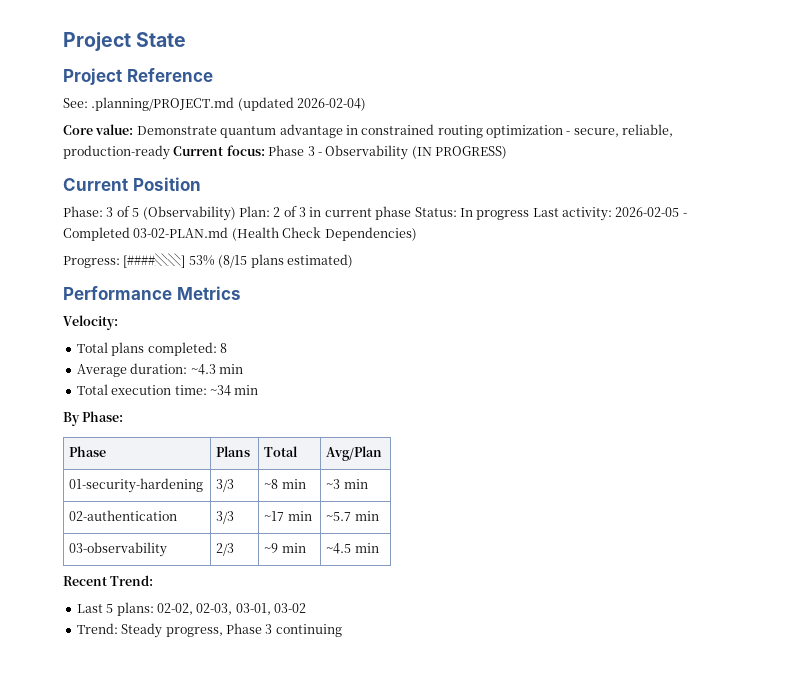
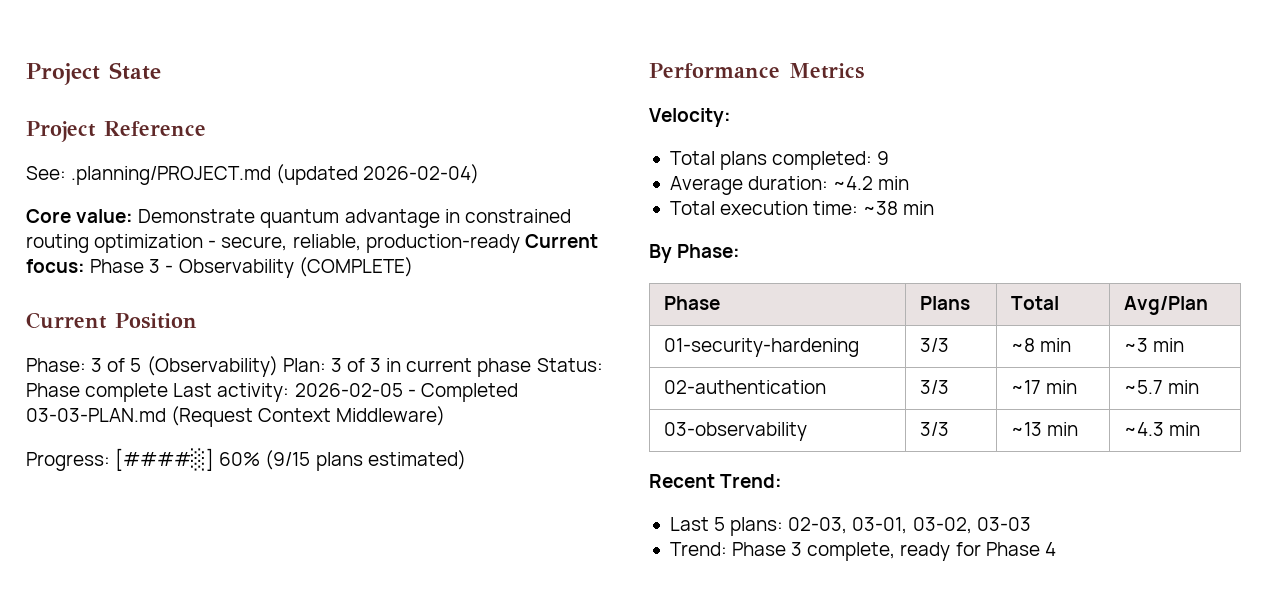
- Core value: Demonstrate quantum advantage in constrained routing optimization - secure, reliable, production-ready Current focus: Phase 3 - Observability (IN PROGRESS)
+ Core value: Demonstrate quantum advantage in constrained routing optimization - secure, reliable, production-ready Current focus: Phase 3 - Observability (COMPLETE)
- Phase: 3 of 5 (Observability) Plan: 2 of 3 in current phase Status: In progress Last activity: 2026-02-05 - Completed 03-02-PLAN.md (Health Check Dependencies)
- Progress: [####░░] 53% (8/15 plans estimated)
+ Phase: 3 of 5 (Observability) Plan: 3 of 3 in current phase Status: Phase complete Last activity: 2026-02-05 - Completed 03-03-PLAN.md (Request Context Middleware)
+ Progress: [####░] 60% (9/15 plans estimated)
- Total plans completed: 8
+ Total plans completed: 9
- Average duration: ~4.3 min
+ Average duration: ~4.2 min
- Total execution time: ~34 min
+ Total execution time: ~38 min
- 03-observability | 2/3 | ~9 min | ~4.5 min
+ 03-observability | 3/3 | ~13 min | ~4.3 min
- Last 5 plans: 02-02, 02-03, 03-01, 03-02
- Trend: Steady progress, Phase 3 continuing
+ Last 5 plans: 02-03, 03-01, 03-02, 03-03
+ Trend: Phase 3 complete, ready for Phase 4

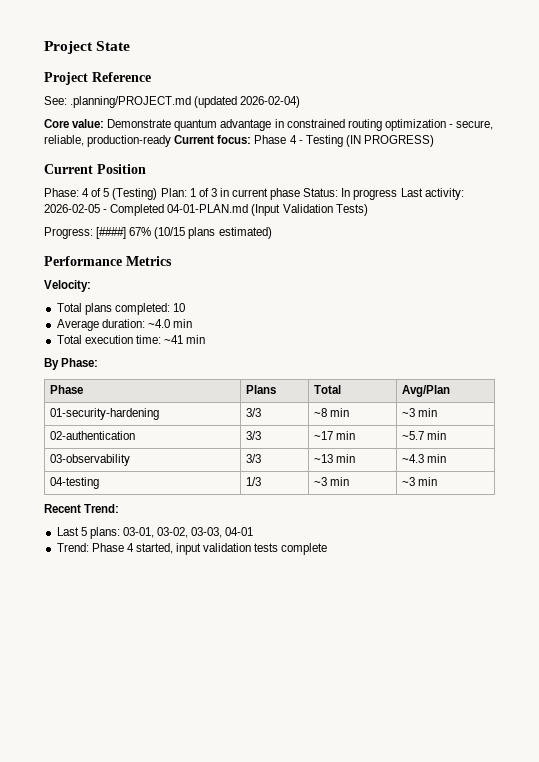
- Core value: Demonstrate quantum advantage in constrained routing optimization - secure, reliable, production-ready Current focus: Phase 3 - Observability (COMPLETE)
+ Core value: Demonstrate quantum advantage in constrained routing optimization - secure, reliable, production-ready Current focus: Phase 4 - Testing (IN PROGRESS)
- Phase: 3 of 5 (Observability) Plan: 3 of 3 in current phase Status: Phase complete Last activity: 2026-02-05 - Completed 03-03-PLAN.md (Request Context Middleware)
- Progress: [####░] 60% (9/15 plans estimated)
+ Phase: 4 of 5 (Testing) Plan: 1 of 3 in current phase Status: In progress Last activity: 2026-02-05 - Completed 04-01-PLAN.md (Input Validation Tests)
+ Progress: [####] 67% (10/15 plans estimated)
- Total plans completed: 9
+ Total plans completed: 10
- Average duration: ~4.2 min
+ Average duration: ~4.0 min
- Total execution time: ~38 min
+ Total execution time: ~41 min
+ 04-testing | 1/3 | ~3 min | ~3 min
- Last 5 plans: 02-03, 03-01, 03-02, 03-03
+ Last 5 plans: 03-01, 03-02, 03-03, 04-01
- Trend: Phase 3 complete, ready for Phase 4
+ Trend: Phase 4 started, input validation tests complete

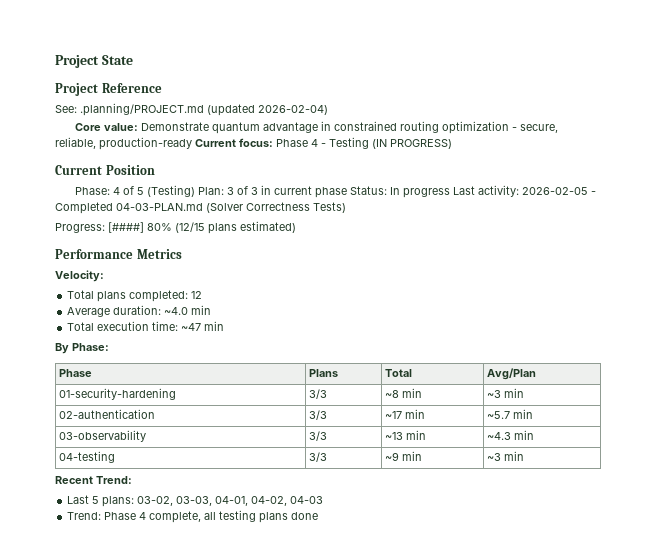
- Phase: 4 of 5 (Testing) Plan: 1 of 3 in current phase Status: In progress Last activity: 2026-02-05 - Completed 04-01-PLAN.md (Input Validation Tests)
+ Phase: 4 of 5 (Testing) Plan: 3 of 3 in current phase Status: In progress Last activity: 2026-02-05 - Completed 04-03-PLAN.md (Solver Correctness Tests)
- Progress: [####] 67% (10/15 plans estimated)
+ Progress: [####] 80% (12/15 plans estimated)
- Total plans completed: 10
+ Total plans completed: 12
- Total execution time: ~41 min
+ Total execution time: ~47 min
- 04-testing | 1/3 | ~3 min | ~3 min
+ 04-testing | 3/3 | ~9 min | ~3 min
- Last 5 plans: 03-01, 03-02, 03-03, 04-01
+ Last 5 plans: 03-02, 03-03, 04-01, 04-02, 04-03
- Trend: Phase 4 started, input validation tests complete
+ Trend: Phase 4 complete, all testing plans done

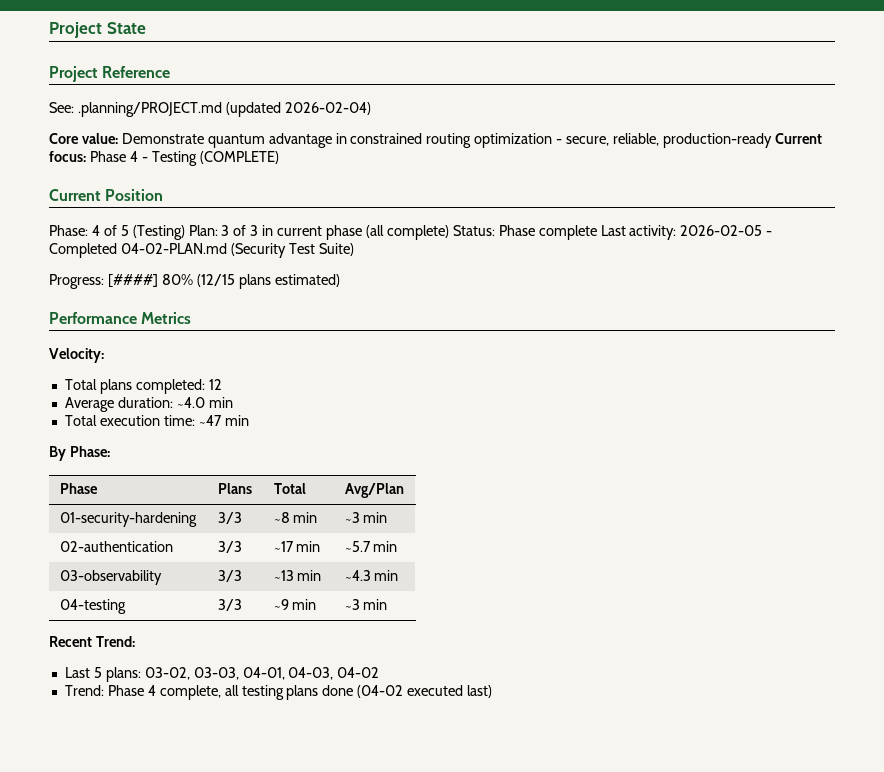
- Core value: Demonstrate quantum advantage in constrained routing optimization - secure, reliable, production-ready Current focus: Phase 4 - Testing (IN PROGRESS)
+ Core value: Demonstrate quantum advantage in constrained routing optimization - secure, reliable, production-ready Current focus: Phase 4 - Testing (COMPLETE)
- Phase: 4 of 5 (Testing) Plan: 3 of 3 in current phase Status: In progress Last activity: 2026-02-05 - Completed 04-03-PLAN.md (Solver Correctness Tests)
+ Phase: 4 of 5 (Testing) Plan: 3 of 3 in current phase (all complete) Status: Phase complete Last activity: 2026-02-05 - Completed 04-02-PLAN.md (Security Test Suite)
- Last 5 plans: 03-02, 03-03, 04-01, 04-02, 04-03
+ Last 5 plans: 03-02, 03-03, 04-01, 04-03, 04-02
- Trend: Phase 4 complete, all testing plans done
+ Trend: Phase 4 complete, all testing plans done (04-02 executed last)

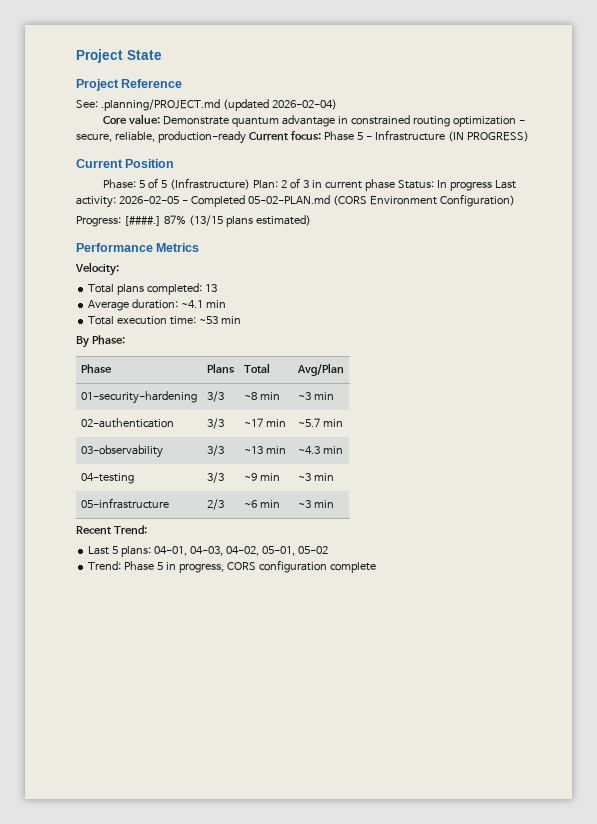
- Core value: Demonstrate quantum advantage in constrained routing optimization - secure, reliable, production-ready Current focus: Phase 4 - Testing (COMPLETE)
+ Core value: Demonstrate quantum advantage in constrained routing optimization - secure, reliable, production-ready Current focus: Phase 5 - Infrastructure (IN PROGRESS)
- Phase: 4 of 5 (Testing) Plan: 3 of 3 in current phase (all complete) Status: Phase complete Last activity: 2026-02-05 - Completed 04-02-PLAN.md (Security Test Suite)
- Progress: [####] 80% (12/15 plans estimated)
+ Phase: 5 of 5 (Infrastructure) Plan: 2 of 3 in current phase Status: In progress Last activity: 2026-02-05 - Completed 05-02-PLAN.md (CORS Environment Configuration)
+ Progress: [####.] 87% (13/15 plans estimated)
- Total plans completed: 12
+ Total plans completed: 13
- Average duration: ~4.0 min
+ Average duration: ~4.1 min
- Total execution time: ~47 min
+ Total execution time: ~53 min
+ 05-infrastructure | 2/3 | ~6 min | ~3 min
- Last 5 plans: 03-02, 03-03, 04-01, 04-03, 04-02
- Trend: Phase 4 complete, all testing plans done (04-02 executed last)
+ Last 5 plans: 04-01, 04-03, 04-02, 05-01, 05-02
+ Trend: Phase 5 in progress, CORS configuration complete

